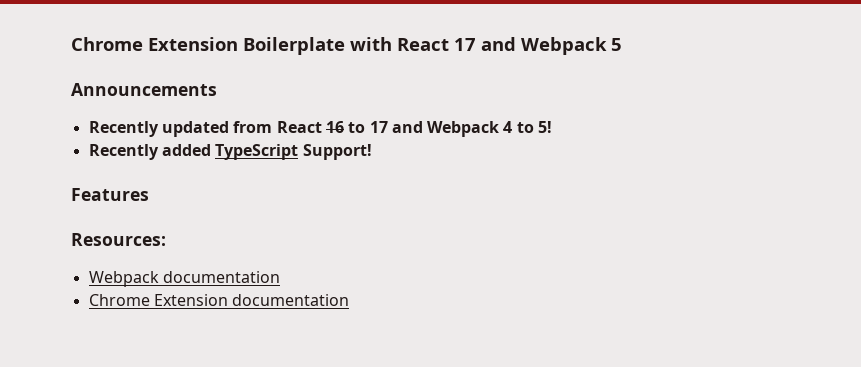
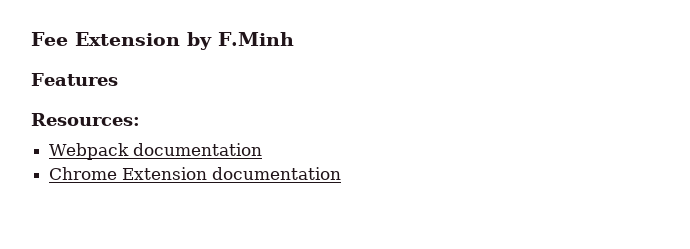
- Chrome Extension Boilerplate with React 17 and Webpack 5
- Announcements
- Recently updated from React 16 to 17 and Webpack 4 to 5!
- Recently added TypeScript Support!
+ Fee Extension by F.Minh

